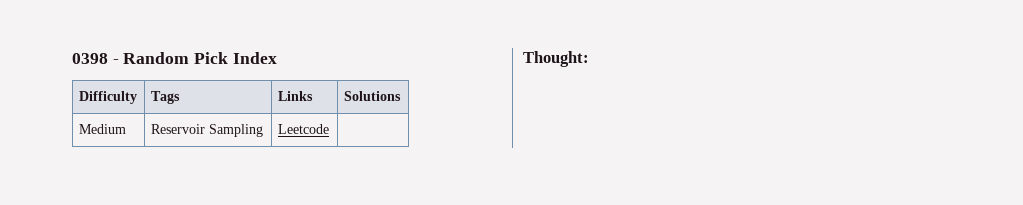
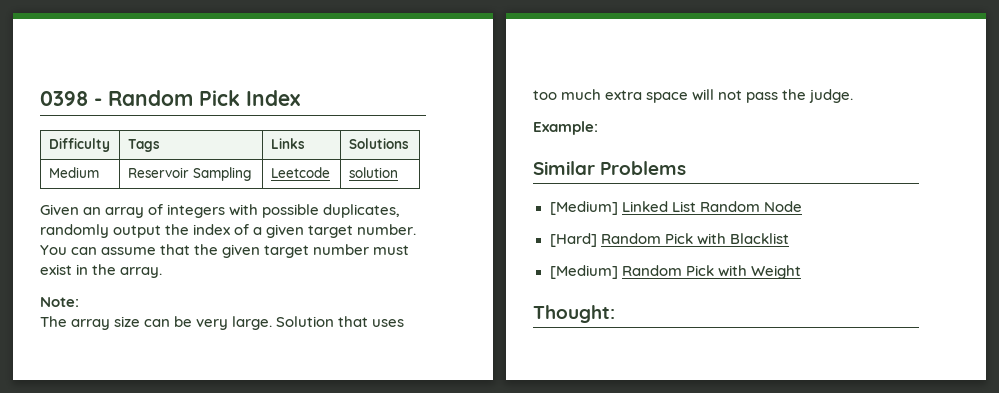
- Medium | Reservoir Sampling | Leetcode |
+ Medium | Reservoir Sampling | Leetcode | solution
+ Given an array of integers with possible duplicates, randomly output the index of a given target number. You can assume that the given target number must exist in the array.
+ Note:
+ The array size can be very large. Solution that uses too much extra space will not pass the judge.
+ Example:
+ Similar Problems
+ [Medium] Linked List Random Node
+ [Hard] Random Pick with Blacklist
+ [Medium] Random Pick with Weight

